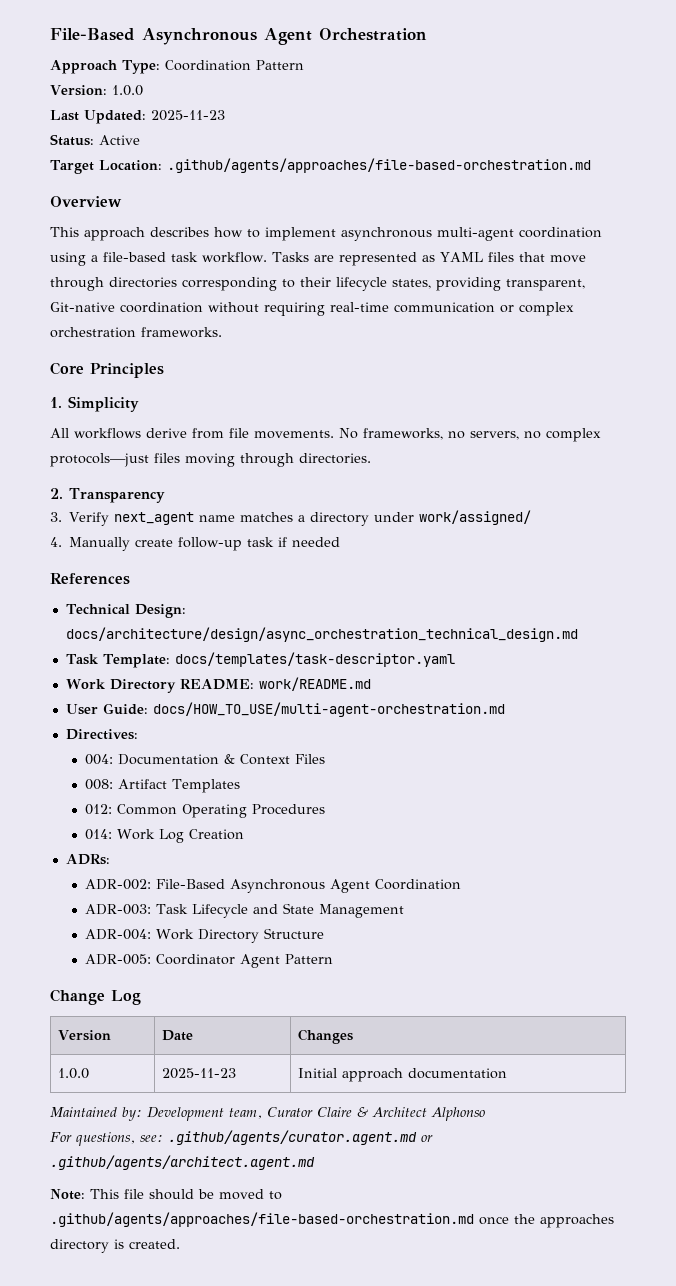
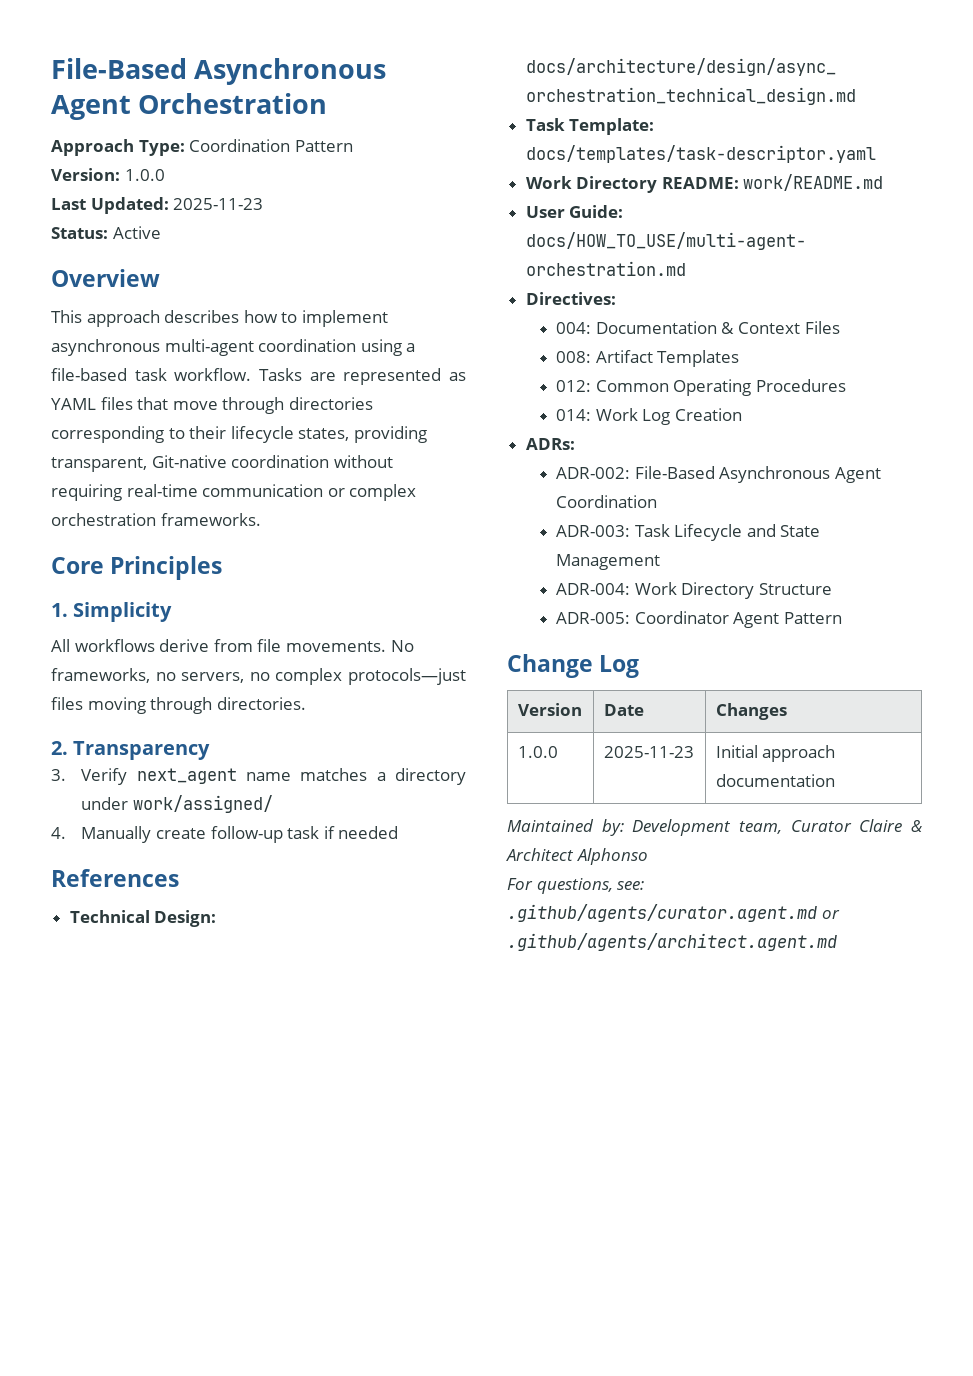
- Target Location: .github/agents/approaches/file-based-orchestration.md
- Note: This file should be moved to .github/agents/approaches/file-based-orchestration.md once the approaches directory is created.

